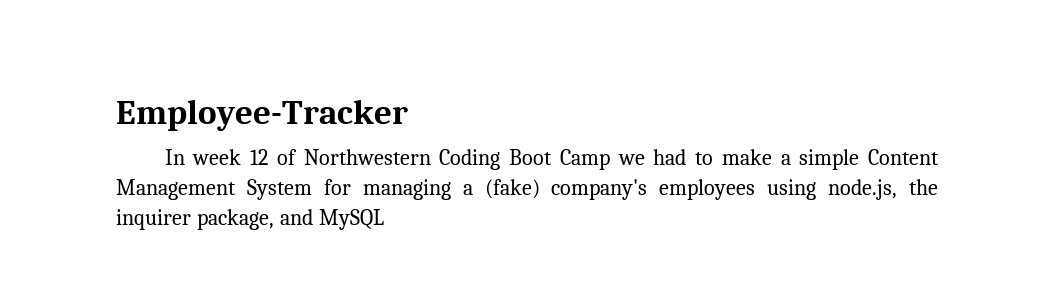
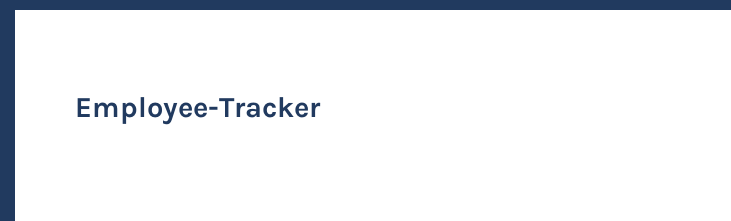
- In week 12 of Northwestern Coding Boot Camp we had to make a simple Content Management System for managing a (fake) company's employees using node.js, the inquirer package, and MySQL

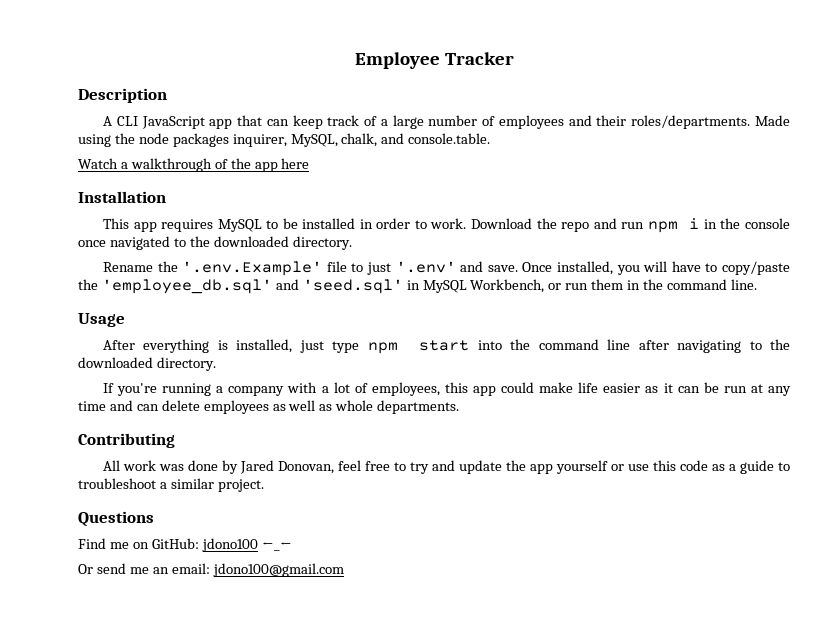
- Employee-Tracker
+ Employee Tracker
+ Description
+ A CLI JavaScript app that can keep track of a large number of employees and their roles/departments. Made using the node packages inquirer, MySQL, chalk, and console.table.
+ Watch a walkthrough of the app here
+ Installation
+ This app requires MySQL to be installed in order to work. Download the repo and run npm i in the console once navigated to the downloaded directory.
+ Rename the '.env.Example' file to just '.env' and save. Once installed, you will have to copy/paste the 'employee_db.sql' and 'seed.sql' in MySQL Workbench, or run them in the command line.
+ Usage
+ After everything is installed, just type npm start into the command line after navigating to the downloaded directory.
+ If you're running a company with a lot of employees, this app could make life easier as it can be run at any time and can delete employees as well as whole departments.
+ Contributing
+ All work was done by Jared Donovan, feel free to try and update the app yourself or use this code as a guide to troubleshoot a similar project.
+ Questions
+ Find me on GitHub: jdono100 ←_←
+ Or send me an email: jdono100@gmail.com

